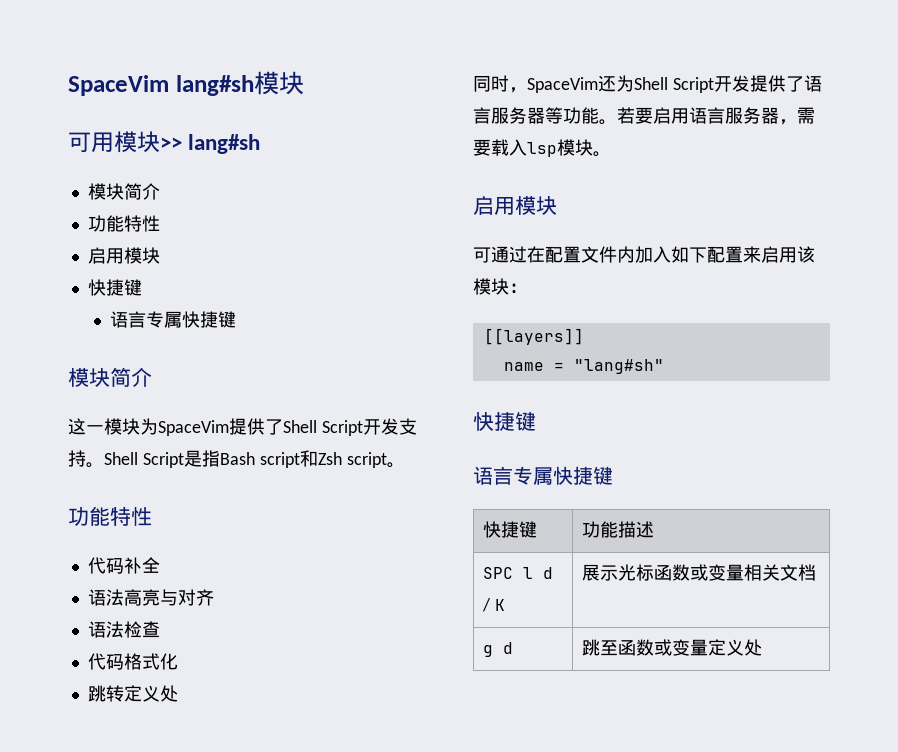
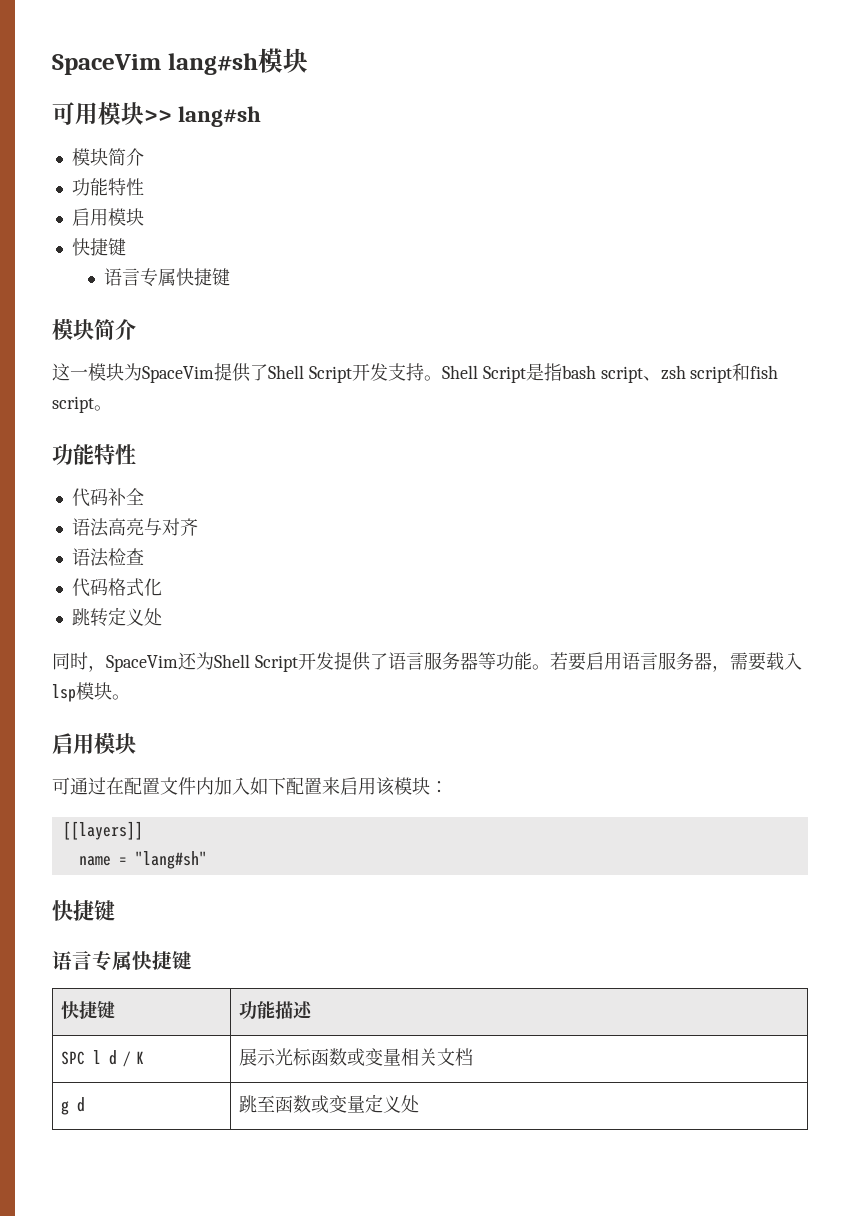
- Shell Script是指Bash script和Zsh script。
+ Shell Script是指bash script、zsh script和fish script。

